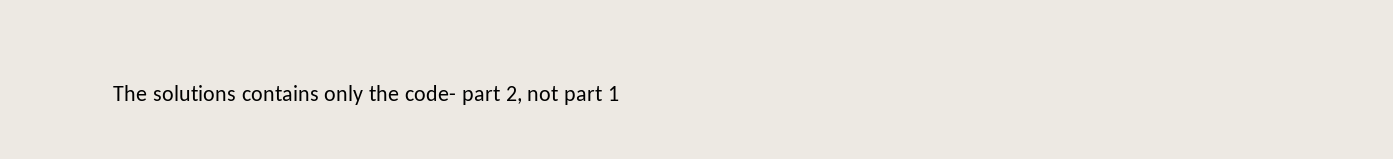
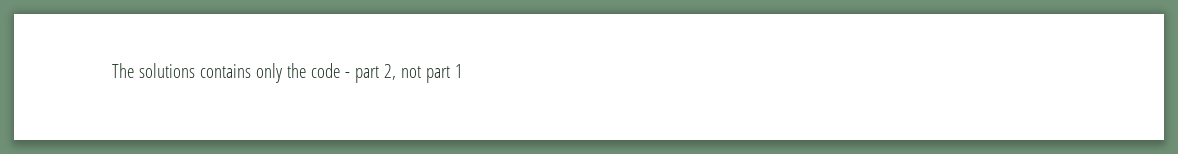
- The solutions contains only the code- part 2, not part 1
+ The solutions contains only the code - part 2, not part 1

